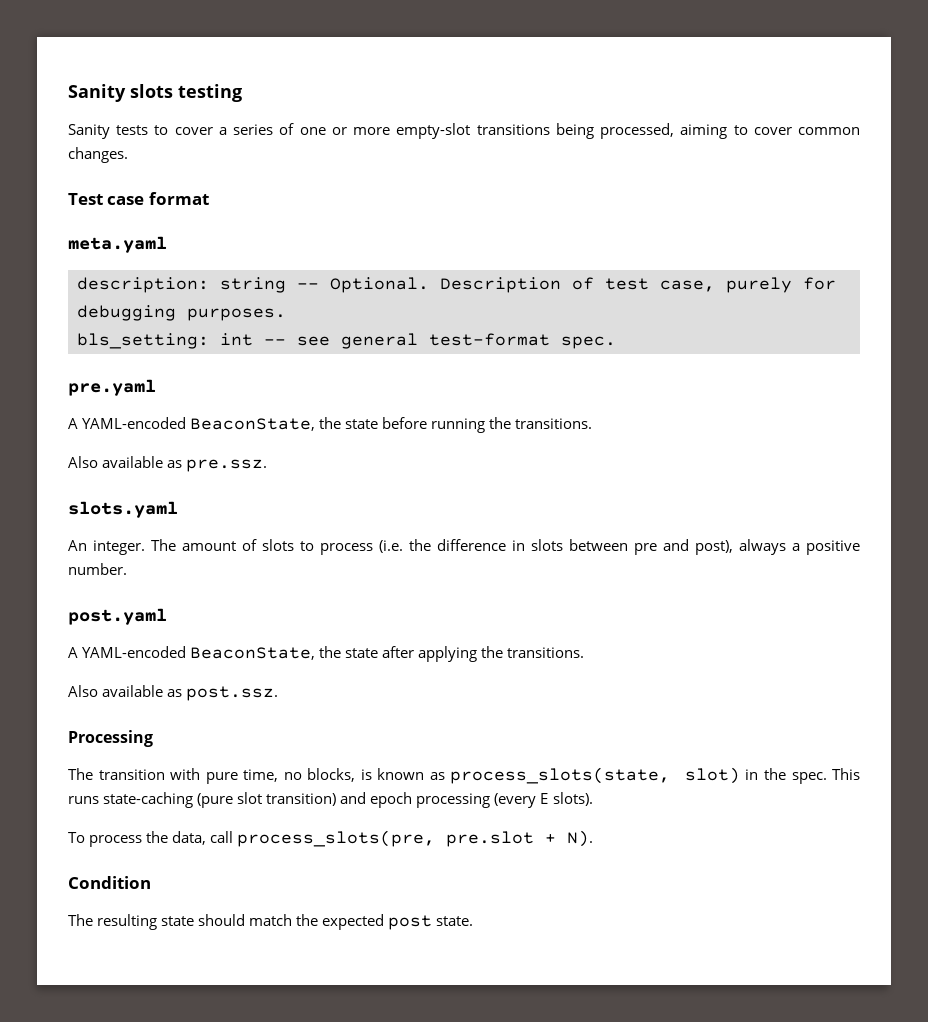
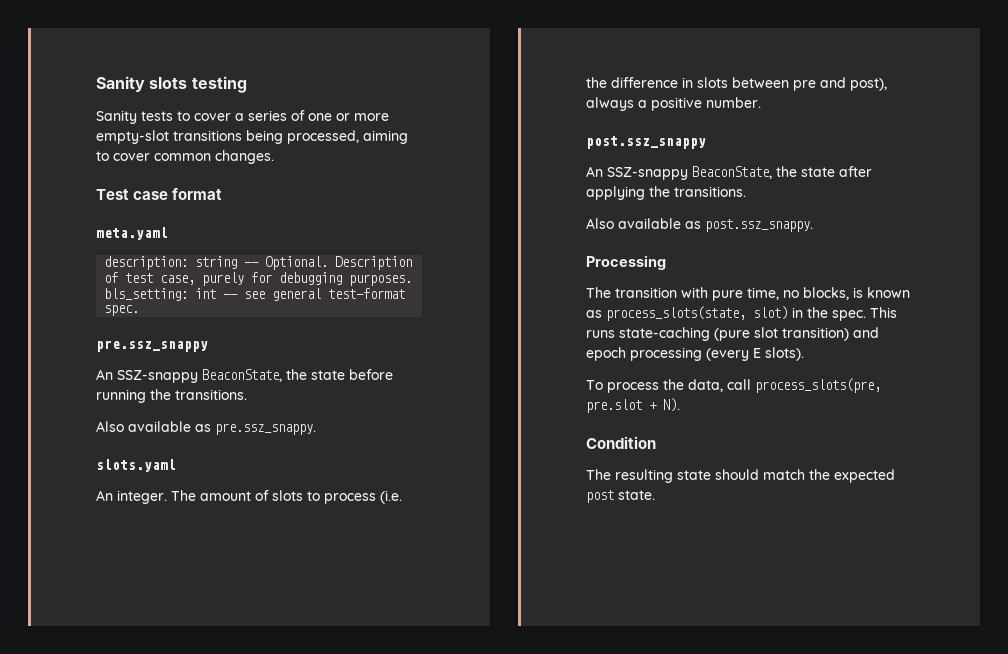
- pre.yaml
- A YAML-encoded BeaconState, the state before running the transitions.
+ pre.ssz_snappy
+ An SSZ-snappy BeaconState, the state before running the transitions.
- Also available as pre.ssz.
+ Also available as pre.ssz_snappy.
- post.yaml
- A YAML-encoded BeaconState, the state after applying the transitions.
+ post.ssz_snappy
+ An SSZ-snappy BeaconState, the state after applying the transitions.
- Also available as post.ssz.
+ Also available as post.ssz_snappy.

